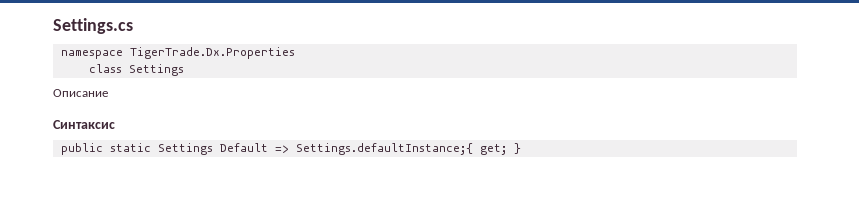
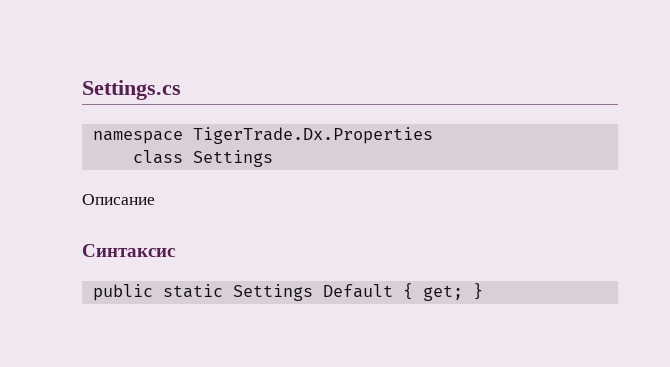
- public static Settings Default => Settings.defaultInstance;{ get; }
+ public static Settings Default { get; }

